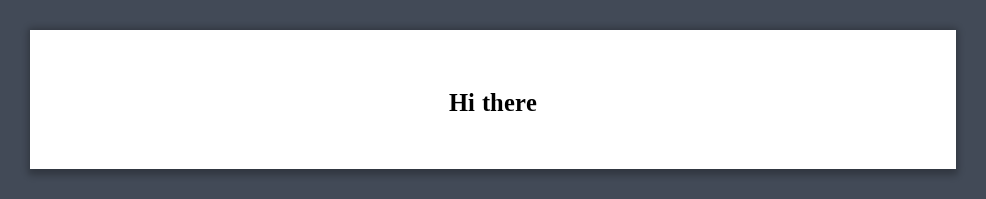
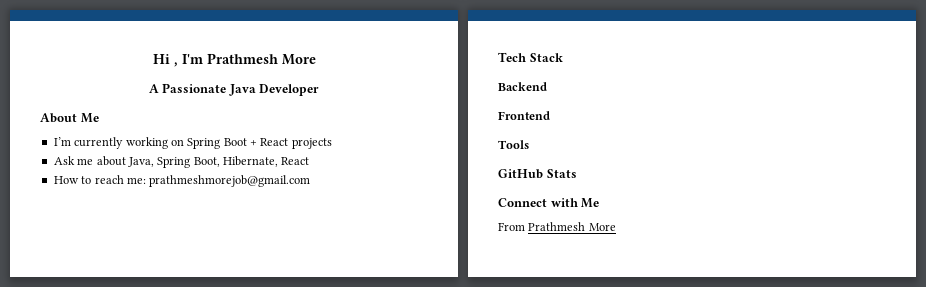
- Hi there
+ Hi , I'm Prathmesh More
+ A Passionate Java Developer
+ About Me
+ I’m currently working on Spring Boot + React projects
+ Ask me about Java, Spring Boot, Hibernate, React
+ How to reach me: prathmeshmorejob@gmail.com
+ Tech Stack
+ Backend
+ Frontend
+ Tools
+ GitHub Stats
+ Connect with Me
+ From Prathmesh More

